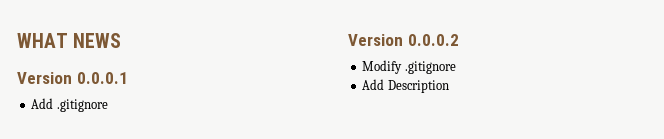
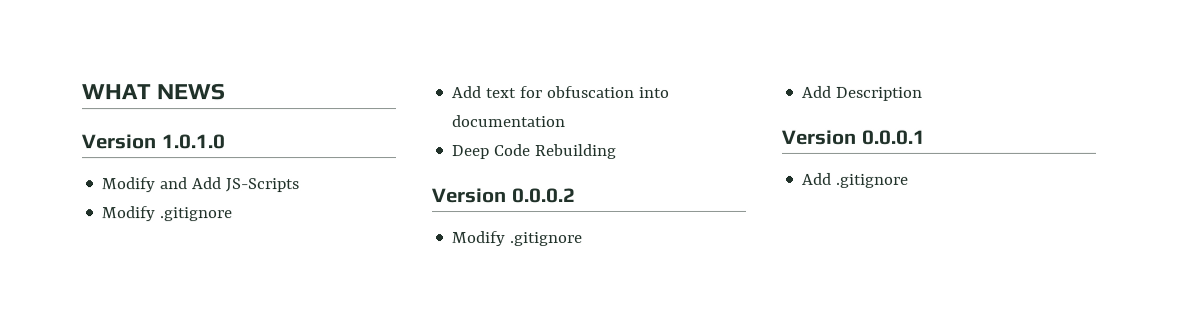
- Version 0.0.0.1
- Add .gitignore
+ Version 1.0.1.0
+ Modify and Add JS-Scripts
+ Modify .gitignore
+ Add text for obfuscation into documentation
+ Deep Code Rebuilding
+ Version 0.0.0.1
+ Add .gitignore

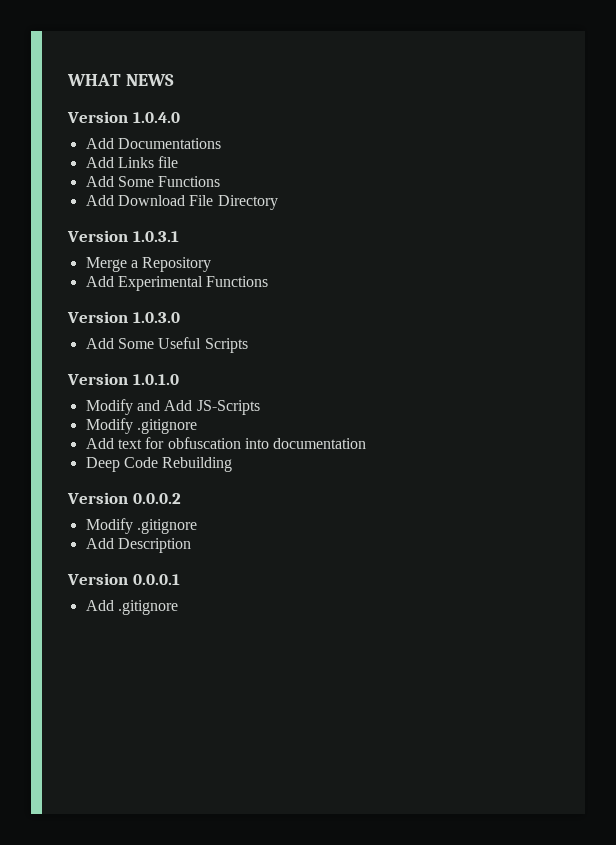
+ Version 1.0.4.0
+ Add Documentations
+ Add Links file
+ Add Some Functions
+ Add Download File Directory
+ Version 1.0.3.1
+ Merge a Repository
+ Add Experimental Functions
+ Version 1.0.3.0
+ Add Some Useful Scripts

